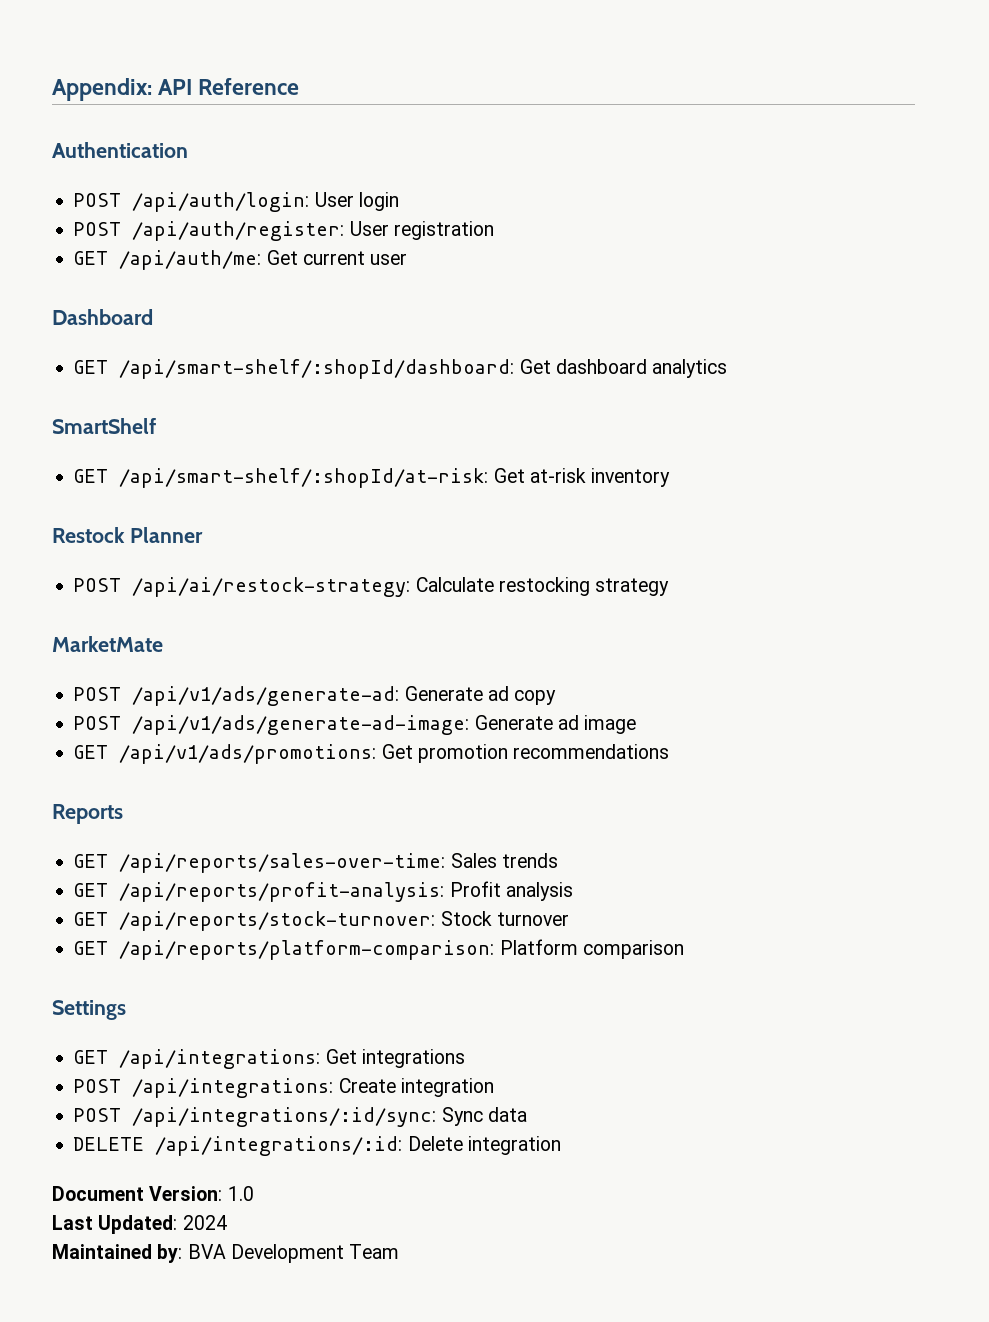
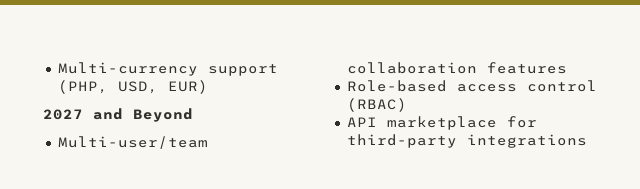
- Appendix: API Reference
- Authentication
- POST /api/auth/login: User login
- POST /api/auth/register: User registration
- GET /api/auth/me: Get current user
- Dashboard
- GET /api/smart-shelf/:shopId/dashboard: Get dashboard analytics
- SmartShelf
- GET /api/smart-shelf/:shopId/at-risk: Get at-risk inventory
- Restock Planner
- POST /api/ai/restock-strategy: Calculate restocking strategy
- MarketMate
- POST /api/v1/ads/generate-ad: Generate ad copy
- POST /api/v1/ads/generate-ad-image: Generate ad image
- GET /api/v1/ads/promotions: Get promotion recommendations
- Reports
- GET /api/reports/sales-over-time: Sales trends
- GET /api/reports/profit-analysis: Profit analysis
- GET /api/reports/stock-turnover: Stock turnover
- GET /api/reports/platform-comparison: Platform comparison
- Settings
- GET /api/integrations: Get integrations
- POST /api/integrations: Create integration
- POST /api/integrations/:id/sync: Sync data
- DELETE /api/integrations/:id: Delete integration
- Document Version: 1.0
- Last Updated: 2024
- Maintained by: BVA Development Team
+ Multi-currency support (PHP, USD, EUR)
+ 2027 and Beyond
+ Multi-user/team collaboration features
+ Role-based access control (RBAC)
+ API marketplace for third-party integrations

